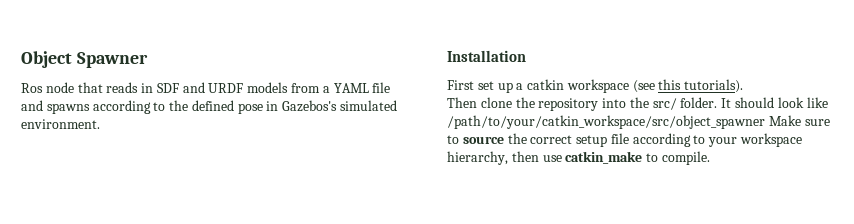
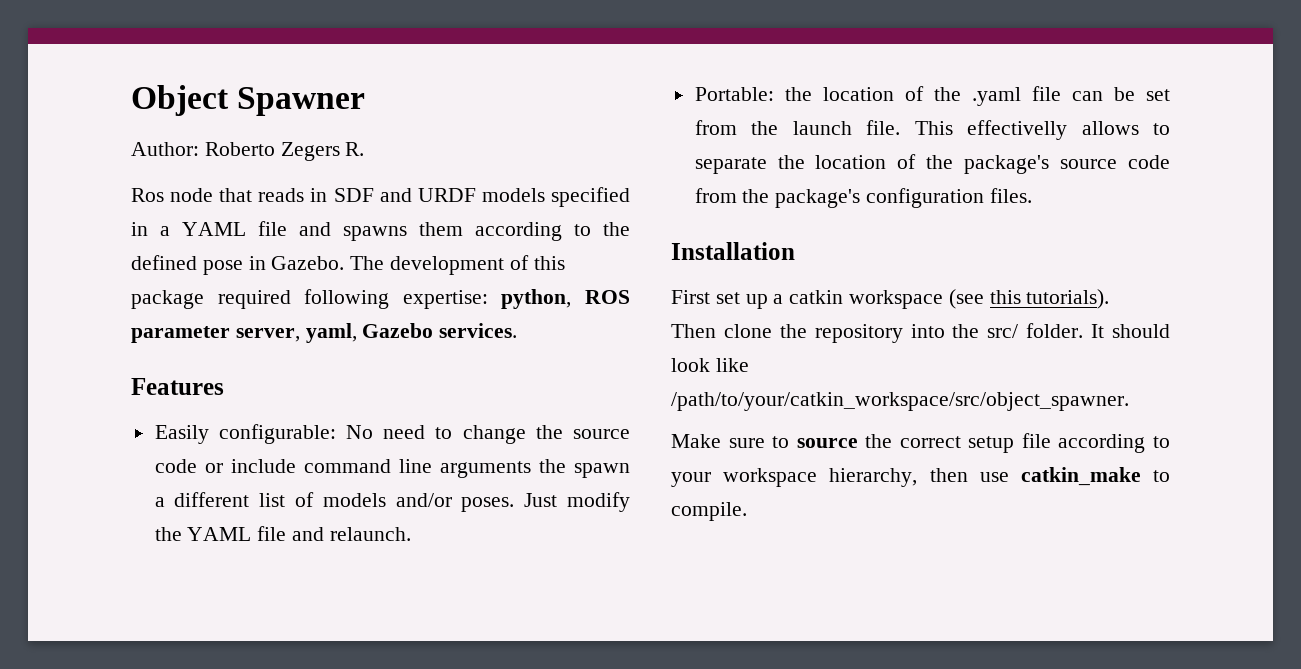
+ Author: Roberto Zegers R.
- Ros node that reads in SDF and URDF models from a YAML file and spawns according to the defined pose in Gazebos's simulated environment.
+ Ros node that reads in SDF and URDF models specified in a YAML file and spawns them according to the defined pose in Gazebo. The development of this package required following expertise: python, ROS parameter server, yaml, Gazebo services.
+ Features
+ Easily configurable: No need to change the source code or include command line arguments the spawn a different list of models and/or poses. Just modify the YAML file and relaunch.
+ Portable: the location of the .yaml file can be set from the launch file. This effectivelly allows to separate the location of the package's source code from the package's configuration files.
- It should look like /path/to/your/catkin_workspace/src/object_spawner Make sure to source the correct setup file according to your workspace hierarchy, then use catkin_make to compile.
+ It should look like /path/to/your/catkin_workspace/src/object_spawner.
+ Make sure to source the correct setup file according to your workspace hierarchy, then use catkin_make to compile.

